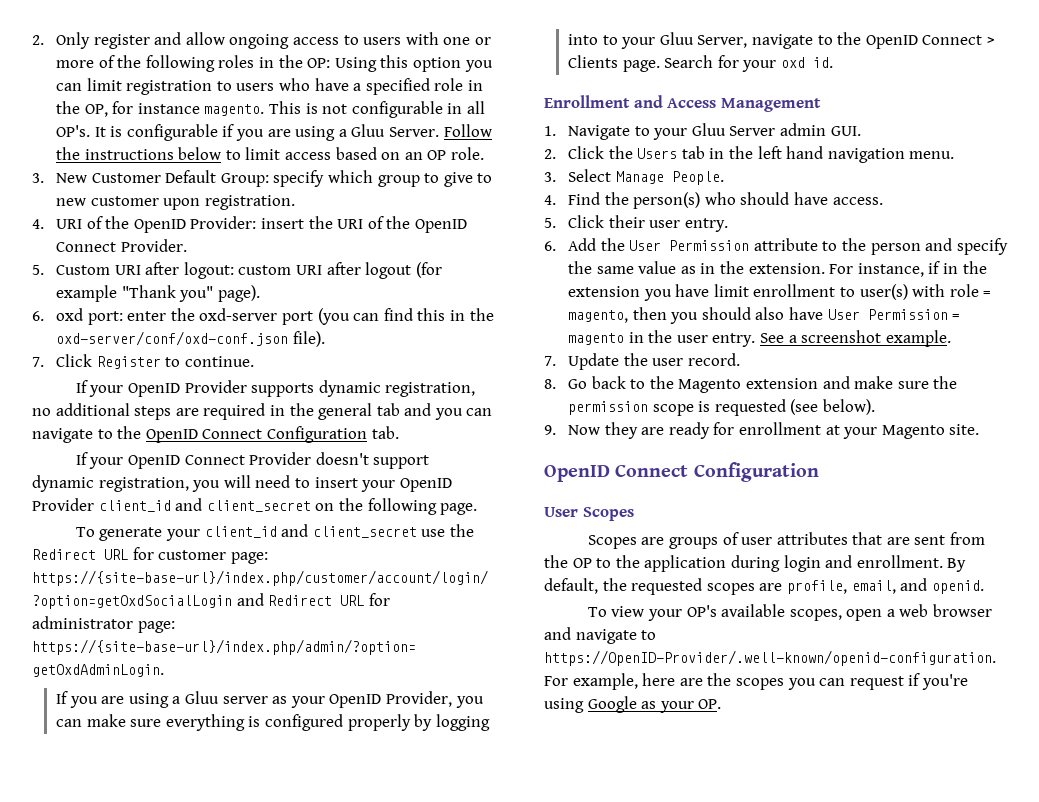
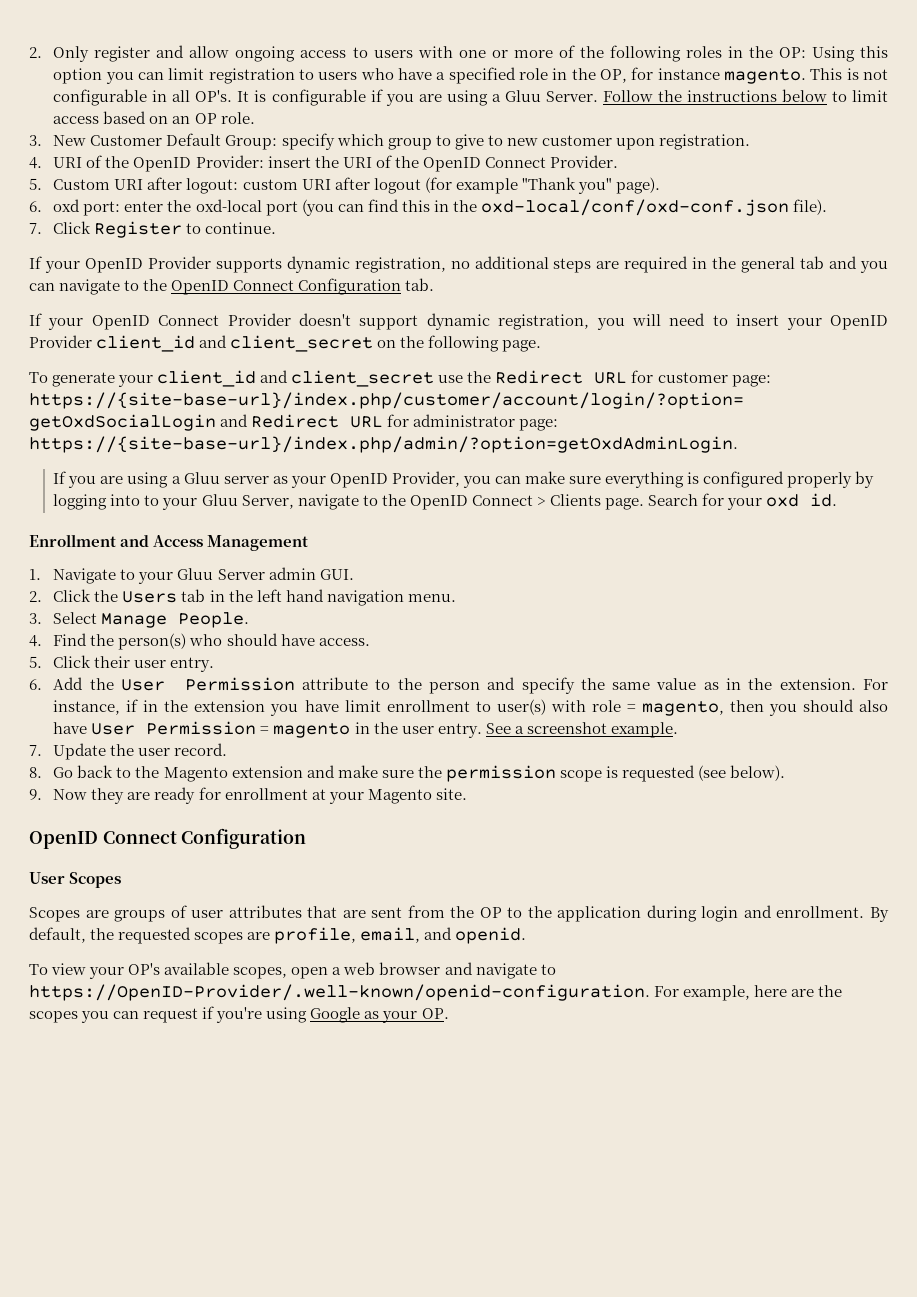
- 6. oxd port: enter the oxd-server port (you can find this in the oxd-server/conf/oxd-conf.json file).
+ 6. oxd port: enter the oxd-local port (you can find this in the oxd-local/conf/oxd-conf.json file).

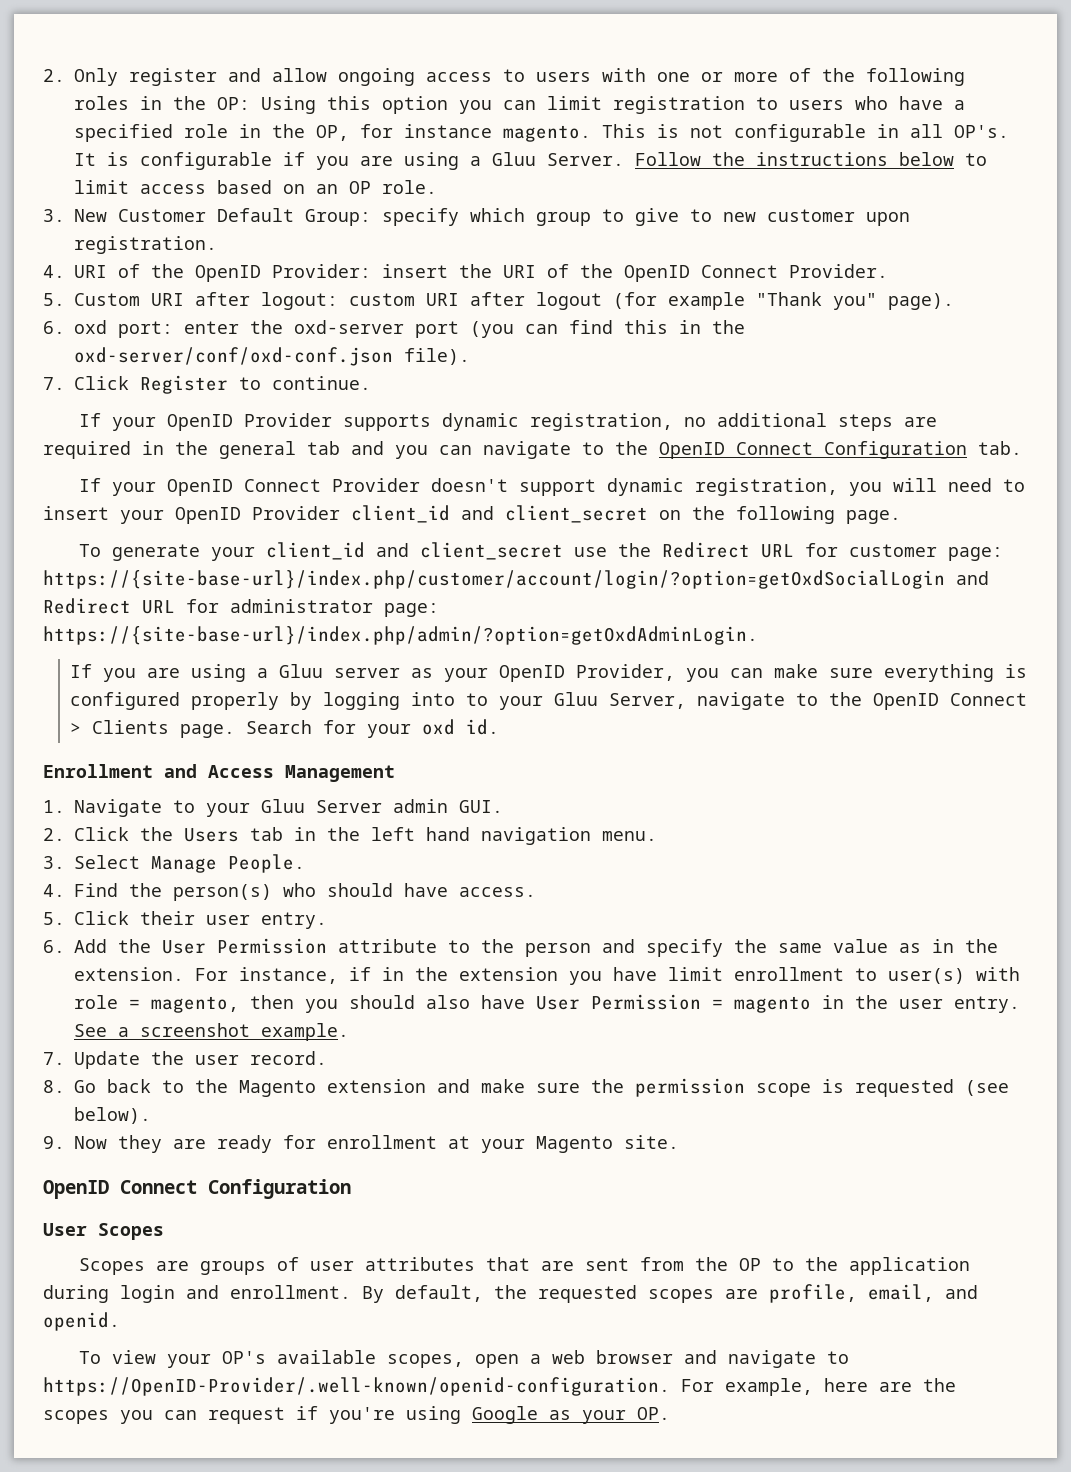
- 6. oxd port: enter the oxd-local port (you can find this in the oxd-local/conf/oxd-conf.json file).
+ 6. oxd port: enter the oxd-server port (you can find this in the oxd-server/conf/oxd-conf.json file).

